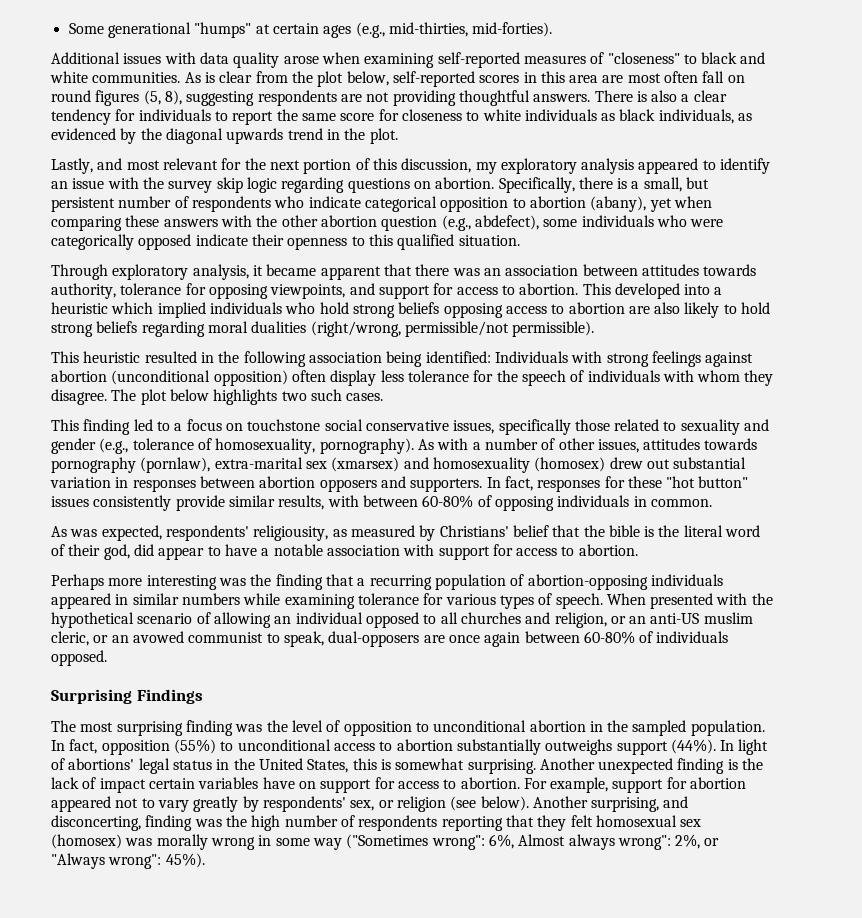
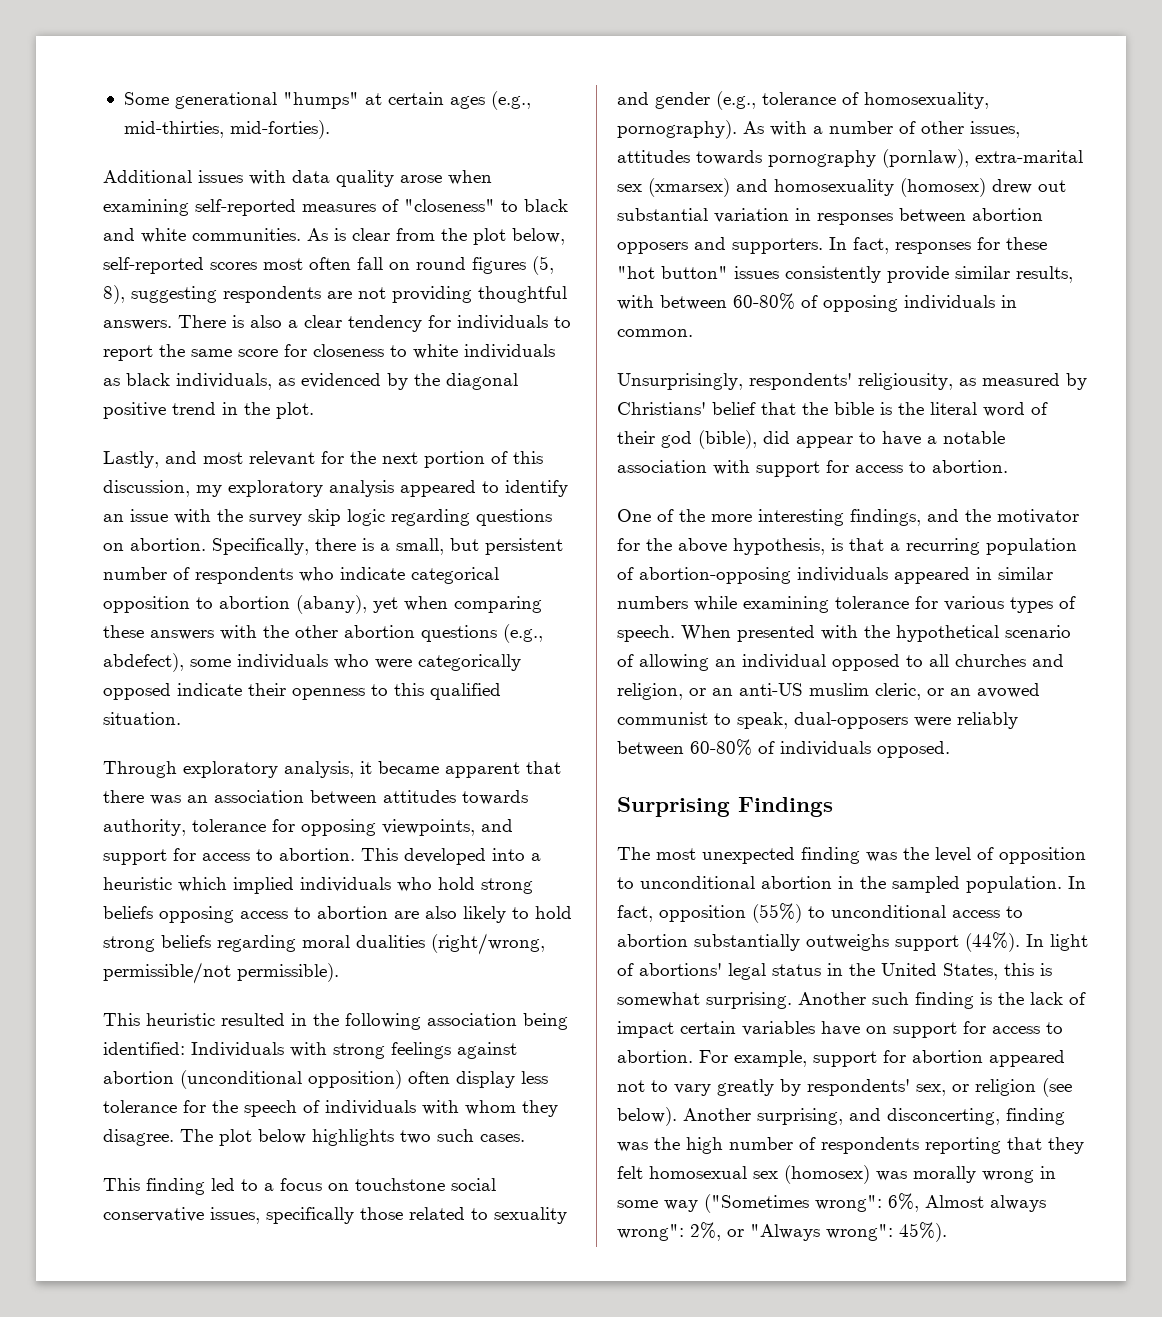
- As is clear from the plot below, self-reported scores in this area are most often fall on round figures (5, 8), suggesting respondents are not providing thoughtful answers.
+ As is clear from the plot below, self-reported scores most often fall on round figures (5, 8), suggesting respondents are not providing thoughtful answers.
- There is also a clear tendency for individuals to report the same score for closeness to white individuals as black individuals, as evidenced by the diagonal upwards trend in the plot.
+ There is also a clear tendency for individuals to report the same score for closeness to white individuals as black individuals, as evidenced by the diagonal positive trend in the plot.
- Specifically, there is a small, but persistent number of respondents who indicate categorical opposition to abortion (abany), yet when comparing these answers with the other abortion question (e.g., abdefect), some individuals who were categorically opposed indicate their openness to this qualified situation.
+ Specifically, there is a small, but persistent number of respondents who indicate categorical opposition to abortion (abany), yet when comparing these answers with the other abortion questions (e.g., abdefect), some individuals who were categorically opposed indicate their openness to this qualified situation.
- As was expected, respondents' religiousity, as measured by Christians' belief that the bible is the literal word of their god, did appear to have a notable association with support for access to abortion.
+ Unsurprisingly, respondents' religiousity, as measured by Christians' belief that the bible is the literal word of their god (bible), did appear to have a notable association with support for access to abortion.
- Perhaps more interesting was the finding that a recurring population of abortion-opposing individuals appeared in similar numbers while examining tolerance for various types of speech.
+ One of the more interesting findings, and the motivator for the above hypothesis, is that a recurring population of abortion-opposing individuals appeared in similar numbers while examining tolerance for various types of speech.
- When presented with the hypothetical scenario of allowing an individual opposed to all churches and religion, or an anti-US muslim cleric, or an avowed communist to speak, dual-opposers are once again between 60-80% of individuals opposed.
+ When presented with the hypothetical scenario of allowing an individual opposed to all churches and religion, or an anti-US muslim cleric, or an avowed communist to speak, dual-opposers were reliably between 60-80% of individuals opposed.
- The most surprising finding was the level of opposition to unconditional abortion in the sampled population.
+ The most unexpected finding was the level of opposition to unconditional abortion in the sampled population.
- Another unexpected finding is the lack of impact certain variables have on support for access to abortion.
+ Another such finding is the lack of impact certain variables have on support for access to abortion.

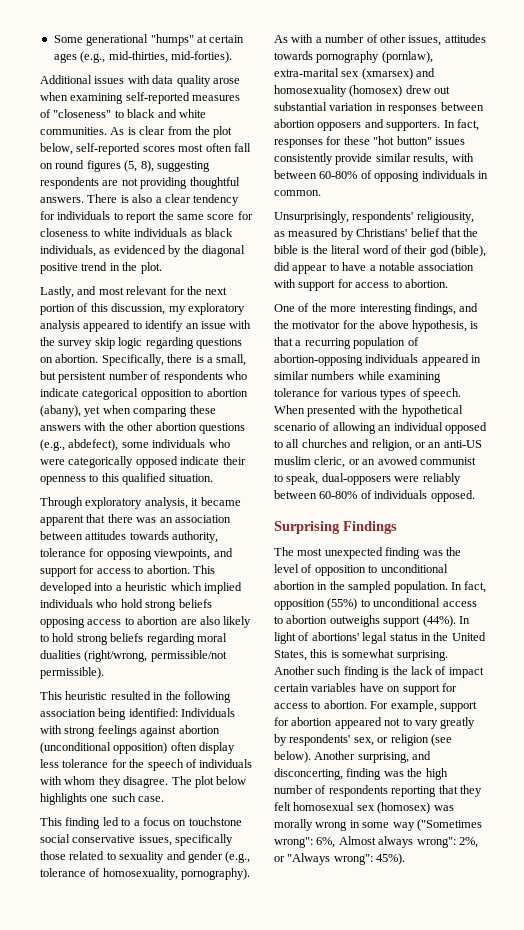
- The plot below highlights two such cases.
+ The plot below highlights one such case.
- In fact, opposition (55%) to unconditional access to abortion substantially outweighs support (44%).
+ In fact, opposition (55%) to unconditional access to abortion outweighs support (44%).

